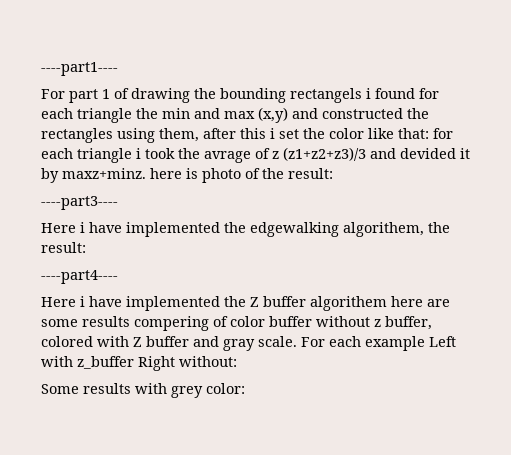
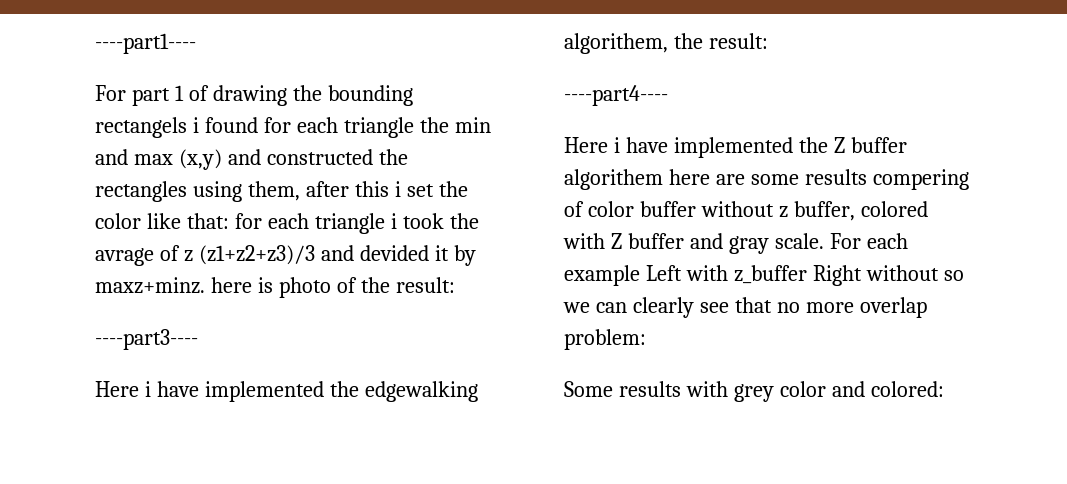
- For each example Left with z_buffer Right without:
+ For each example Left with z_buffer Right without so we can clearly see that no more overlap problem:
- Some results with grey color:
+ Some results with grey color and colored:

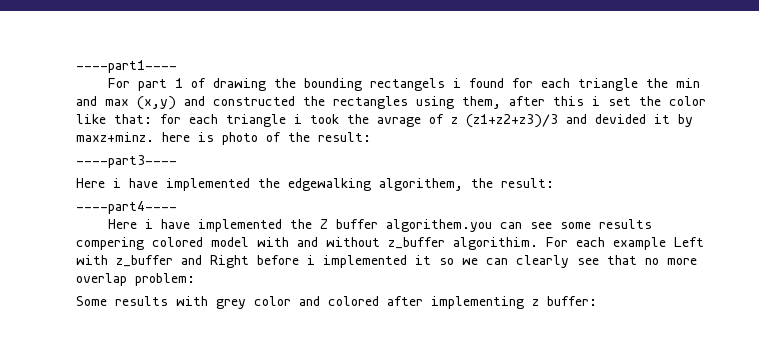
- Here i have implemented the Z buffer algorithem here are some results compering of color buffer without z buffer, colored with Z buffer and gray scale.
+ Here i have implemented the Z buffer algorithem.you can see some results compering colored model with and without z_buffer algorithim.
- For each example Left with z_buffer Right without so we can clearly see that no more overlap problem:
+ For each example Left with z_buffer and Right before i implemented it so we can clearly see that no more overlap problem:
- Some results with grey color and colored:
+ Some results with grey color and colored after implementing z buffer:

